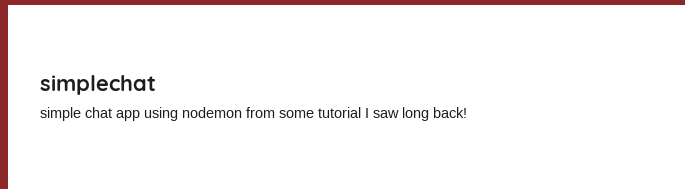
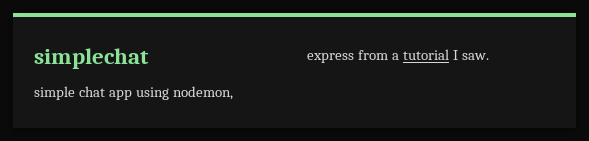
- simple chat app using nodemon from some tutorial I saw long back!
+ simple chat app using nodemon, express from a tutorial I saw.

